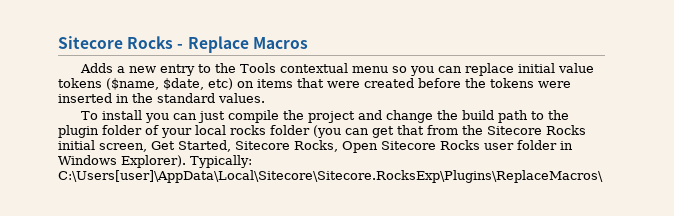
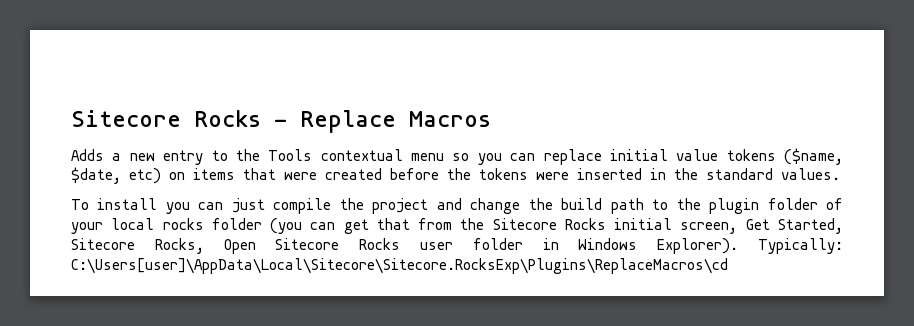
- Typically: C:\Users[user]\AppData\Local\Sitecore\Sitecore.RocksExp\Plugins\ReplaceMacros\
+ Typically: C:\Users[user]\AppData\Local\Sitecore\Sitecore.RocksExp\Plugins\ReplaceMacros\cd

